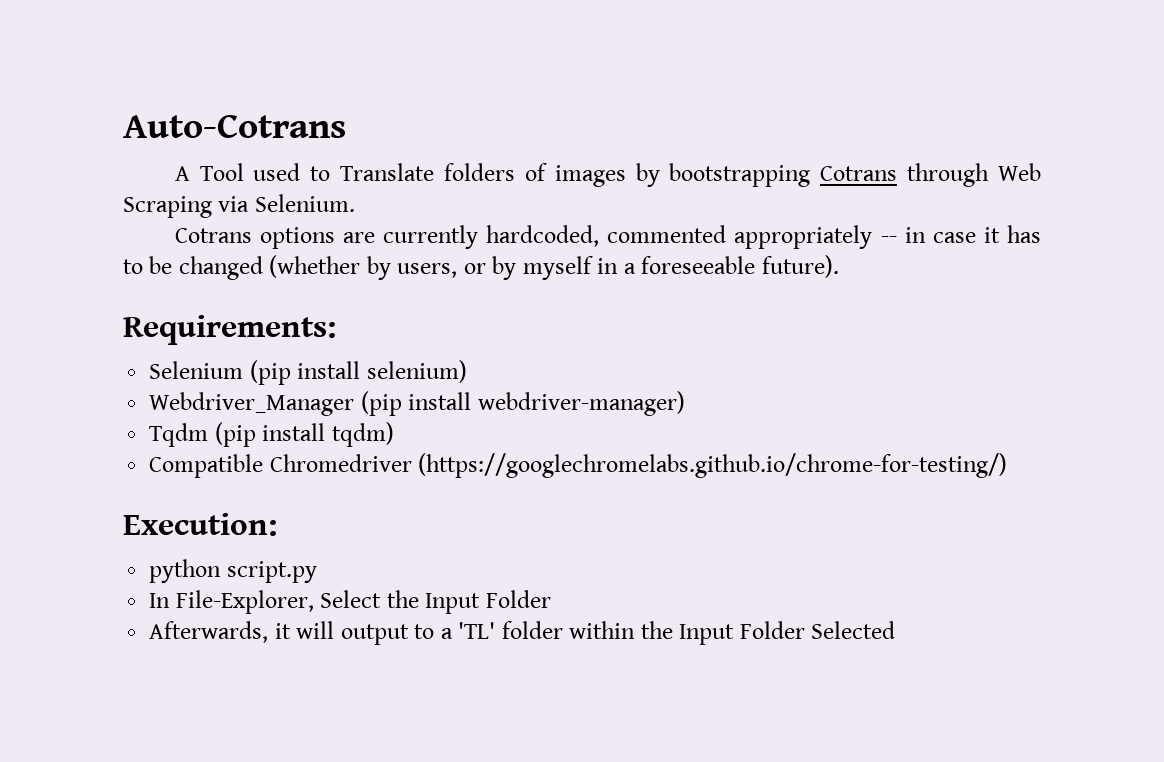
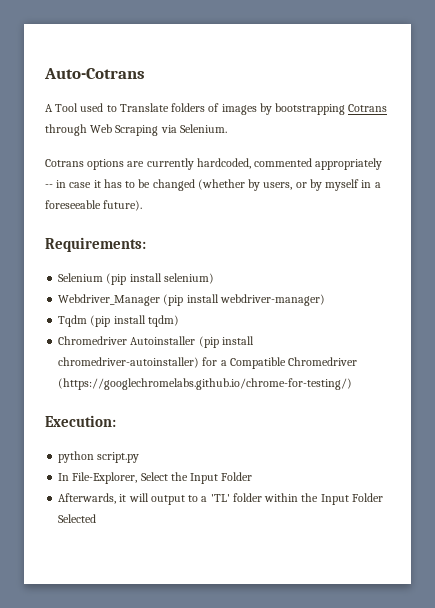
- Compatible Chromedriver (https://googlechromelabs.github.io/chrome-for-testing/)
+ Chromedriver Autoinstaller (pip install chromedriver-autoinstaller) for a Compatible Chromedriver (https://googlechromelabs.github.io/chrome-for-testing/)

